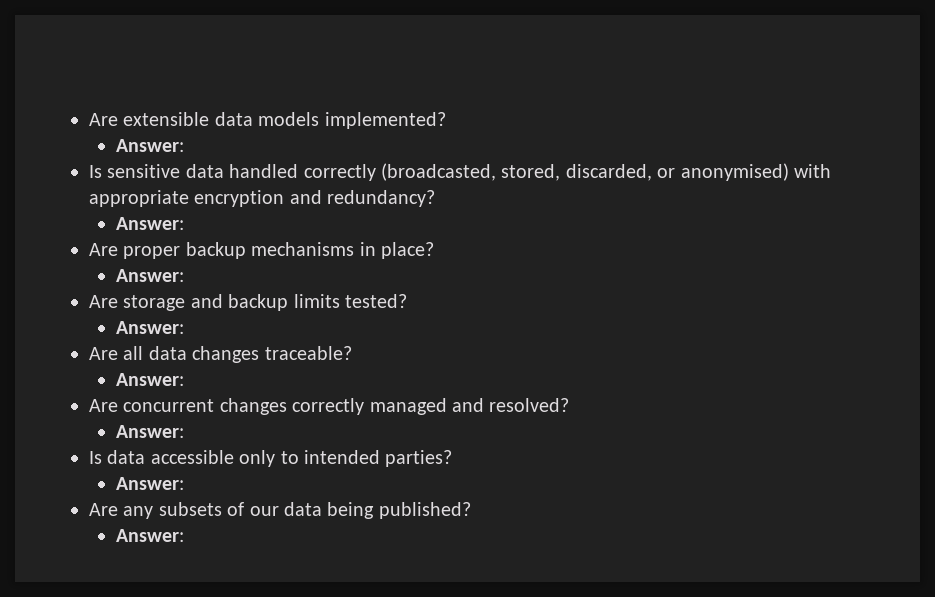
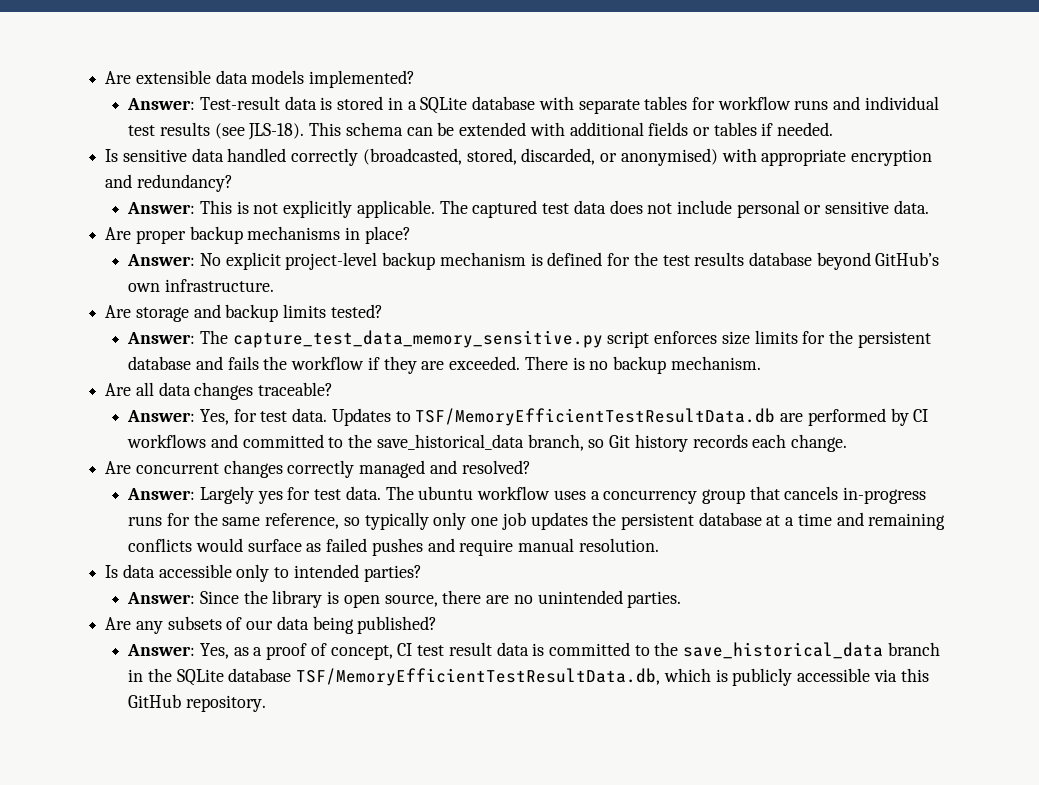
  Are extensible data models implemented?
- Answer:
+ Answer: Test-result data is stored in a SQLite database with separate tables for workflow runs and individual test results (see JLS-18). This schema can be extended with additional fields or tables if needed.
  Is sensitive data handled correctly (broadcasted, stored, discarded, or anonymised) with appropriate encryption and redundancy?
- Answer:
+ Answer: This is not explicitly applicable. The captured test data does not include personal or sensitive data.
  Are proper backup mechanisms in place?
- Answer:
+ Answer: No explicit project-level backup mechanism is defined for the test results database beyond GitHub’s own infrastructure.
  Are storage and backup limits tested?
- Answer:
+ Answer: The capture_test_data_memory_sensitive.py script enforces size limits for the persistent database and fails the workflow if they are exceeded. There is no backup mechanism.
  Are all data changes traceable?
- Answer:
+ Answer: Yes, for test data. Updates to TSF/MemoryEfficientTestResultData.db are performed by CI workflows and committed to the save_historical_data branch, so Git history records each change.
  Are concurrent changes correctly managed and resolved?
- Answer:
+ Answer: Largely yes for test data. The ubuntu workflow uses a concurrency group that cancels in-progress runs for the same reference, so typically only one job updates the persistent database at a time and remaining conflicts would surface as failed pushes and require manual resolution.
  Is data accessible only to intended parties?
- Answer:
+ Answer: Since the library is open source, there are no unintended parties.
  Are any subsets of our data being published?
- Answer:
+ Answer: Yes, as a proof of concept, CI test result data is committed to the save_historical_data branch in the SQLite database TSF/MemoryEfficientTestResultData.db, which is publicly accessible via this GitHub repository.

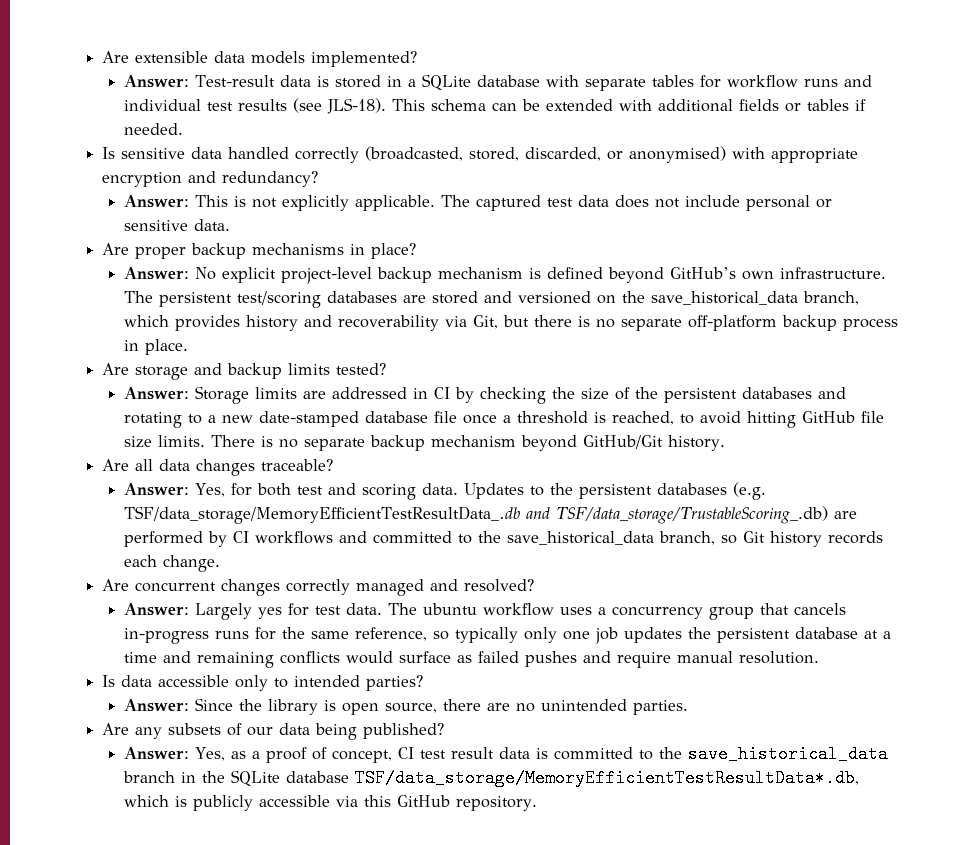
- Answer: No explicit project-level backup mechanism is defined for the test results database beyond GitHub’s own infrastructure.
+ Answer: No explicit project-level backup mechanism is defined beyond GitHub’s own infrastructure. The persistent test/scoring databases are stored and versioned on the save_historical_data branch, which provides history and recoverability via Git, but there is no separate off-platform backup process in place.
- Answer: The capture_test_data_memory_sensitive.py script enforces size limits for the persistent database and fails the workflow if they are exceeded. There is no backup mechanism.
+ Answer: Storage limits are addressed in CI by checking the size of the persistent databases and rotating to a new date-stamped database file once a threshold is reached, to avoid hitting GitHub file size limits. There is no separate backup mechanism beyond GitHub/Git history.
- Answer: Yes, for test data. Updates to TSF/MemoryEfficientTestResultData.db are performed by CI workflows and committed to the save_historical_data branch, so Git history records each change.
+ Answer: Yes, for both test and scoring data. Updates to the persistent databases (e.g. TSF/data_storage/MemoryEfficientTestResultData_.db and TSF/data_storage/TrustableScoring_.db) are performed by CI workflows and committed to the save_historical_data branch, so Git history records each change.
- Answer: Yes, as a proof of concept, CI test result data is committed to the save_historical_data branch in the SQLite database TSF/MemoryEfficientTestResultData.db, which is publicly accessible via this GitHub repository.
+ Answer: Yes, as a proof of concept, CI test result data is committed to the save_historical_data branch in the SQLite database TSF/data_storage/MemoryEfficientTestResultData*.db, which is publicly accessible via this GitHub repository.

